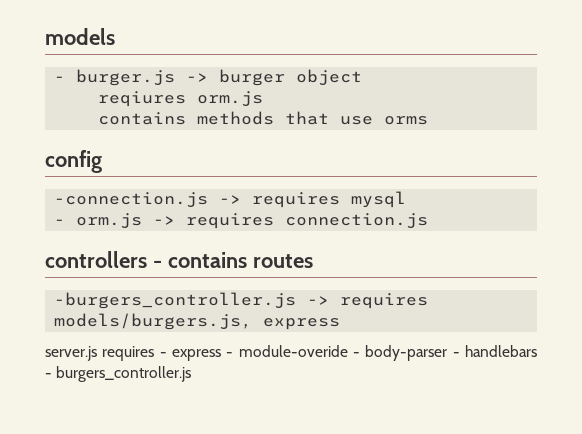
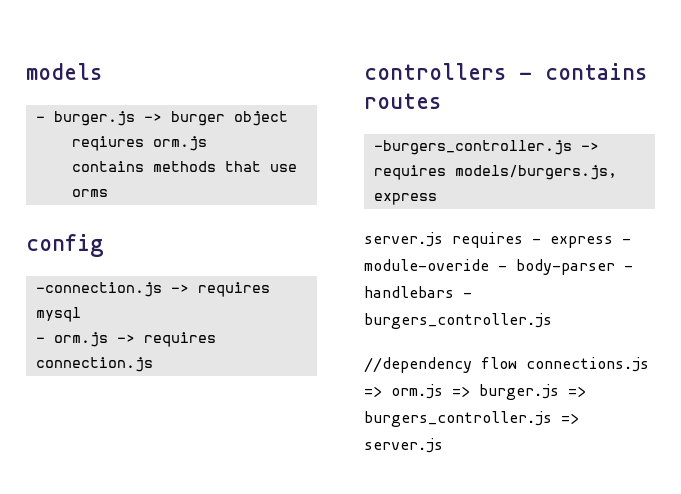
+ //dependency flow connections.js => orm.js => burger.js => burgers_controller.js => server.js

